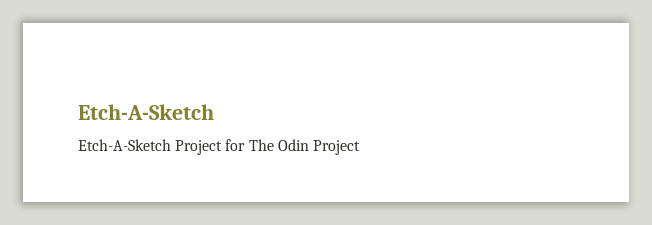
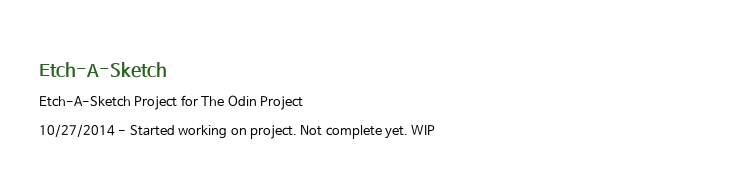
+ 10/27/2014 - Started working on project. Not complete yet. WIP

